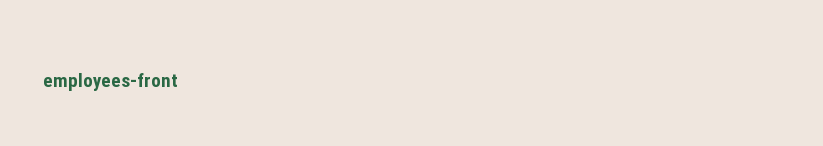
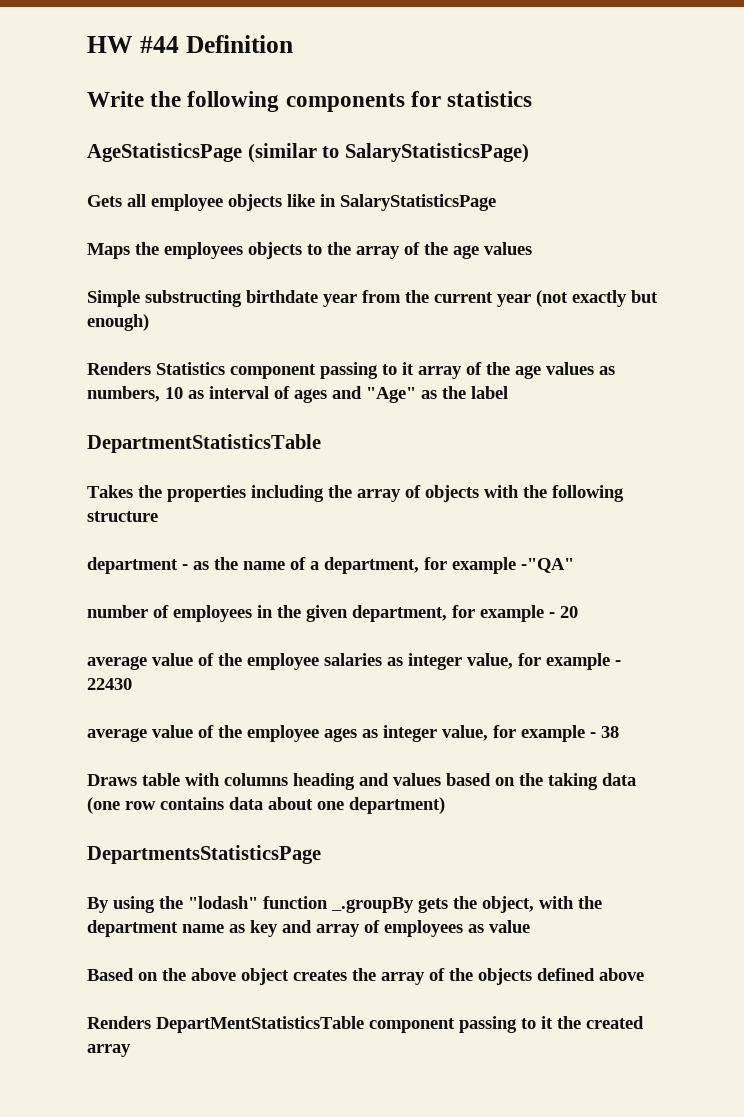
- employees-front
+ HW #44 Definition
+ Write the following components for statistics
+ AgeStatisticsPage (similar to SalaryStatisticsPage)
+ Gets all employee objects like in SalaryStatisticsPage
+ Maps the employees objects to the array of the age values
+ Simple substructing birthdate year from the current year (not exactly but enough)
+ Renders Statistics component passing to it array of the age values as numbers, 10 as interval of ages and "Age" as the label
+ DepartmentStatisticsTable
+ Takes the properties including the array of objects with the following structure
+ department - as the name of a department, for example -"QA"
+ number of employees in the given department, for example - 20
+ average value of the employee salaries as integer value, for example - 22430
+ average value of the employee ages as integer value, for example - 38
+ Draws table with columns heading and values based on the taking data (one row contains data about one department)
+ DepartmentsStatisticsPage
+ By using the "lodash" function _.groupBy gets the object, with the department name as key and array of employees as value
+ Based on the above object creates the array of the objects defined above
+ Renders DepartMentStatisticsTable component passing to it the created array

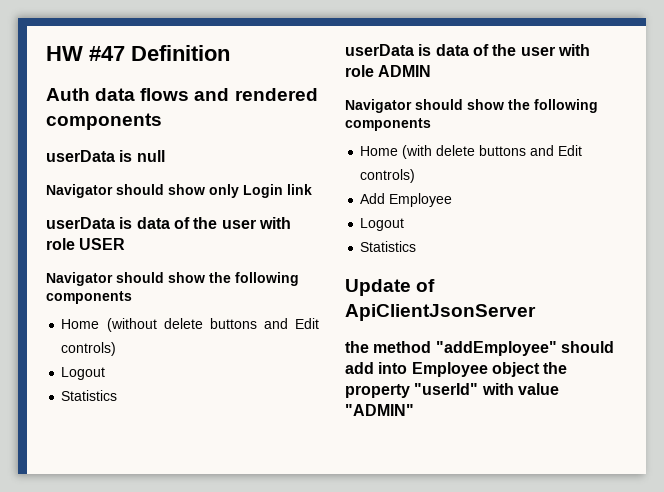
- HW #44 Definition
+ HW #47 Definition
- Write the following components for statistics
- AgeStatisticsPage (similar to SalaryStatisticsPage)
- Gets all employee objects like in SalaryStatisticsPage
- Maps the employees objects to the array of the age values
- Simple substructing birthdate year from the current year (not exactly but enough)
- Renders Statistics component passing to it array of the age values as numbers, 10 as interval of ages and "Age" as the label
- DepartmentStatisticsTable
- Takes the properties including the array of objects with the following structure
- department - as the name of a department, for example -"QA"
- number of employees in the given department, for example - 20
- average value of the employee salaries as integer value, for example - 22430
- average value of the employee ages as integer value, for example - 38
- Draws table with columns heading and values based on the taking data (one row contains data about one department)
- DepartmentsStatisticsPage
- By using the "lodash" function _.groupBy gets the object, with the department name as key and array of employees as value
- Based on the above object creates the array of the objects defined above
- Renders DepartMentStatisticsTable component passing to it the created array
+ Auth data flows and rendered components
+ userData is null
+ Navigator should show only Login link
+ userData is data of the user with role USER
+ Navigator should show the following components
+ Home (without delete buttons and Edit controls)
+ Logout
+ Statistics
+ userData is data of the user with role ADMIN
+ Navigator should show the following components
+ Home (with delete buttons and Edit controls)
+ Add Employee
+ Logout
+ Statistics
+ Update of ApiClientJsonServer
+ the method "addEmployee" should add into Employee object the property "userId" with value "ADMIN"

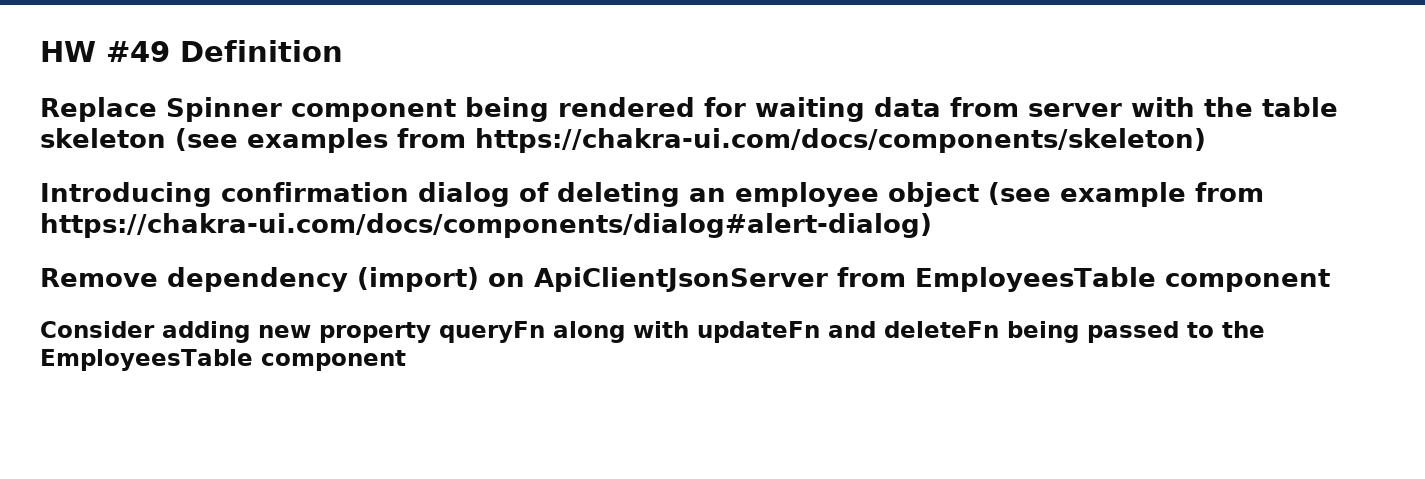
- HW #47 Definition
+ HW #49 Definition
- Auth data flows and rendered components
- userData is null
- Navigator should show only Login link
- userData is data of the user with role USER
- Navigator should show the following components
- Home (without delete buttons and Edit controls)
- Logout
- Statistics
- userData is data of the user with role ADMIN
- Navigator should show the following components
- Home (with delete buttons and Edit controls)
- Add Employee
- Logout
- Statistics
- Update of ApiClientJsonServer
- the method "addEmployee" should add into Employee object the property "userId" with value "ADMIN"
+ Replace Spinner component being rendered for waiting data from server with the table skeleton (see examples from https://chakra-ui.com/docs/components/skeleton)
+ Introducing confirmation dialog of deleting an employee object (see example from https://chakra-ui.com/docs/components/dialog#alert-dialog)
+ Remove dependency (import) on ApiClientJsonServer from EmployeesTable component
+ Consider adding new property queryFn along with updateFn and deleteFn being passed to the EmployeesTable component

